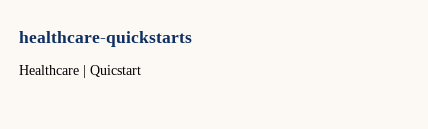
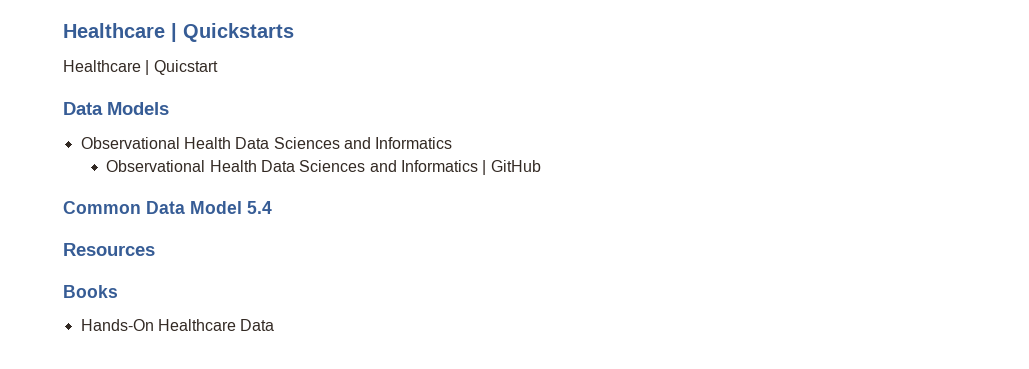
- healthcare-quickstarts
+ Healthcare | Quickstarts
+ Data Models
+ Observational Health Data Sciences and Informatics
+ Observational Health Data Sciences and Informatics | GitHub
+ Common Data Model 5.4
+ Resources
+ Books
+ Hands-On Healthcare Data

